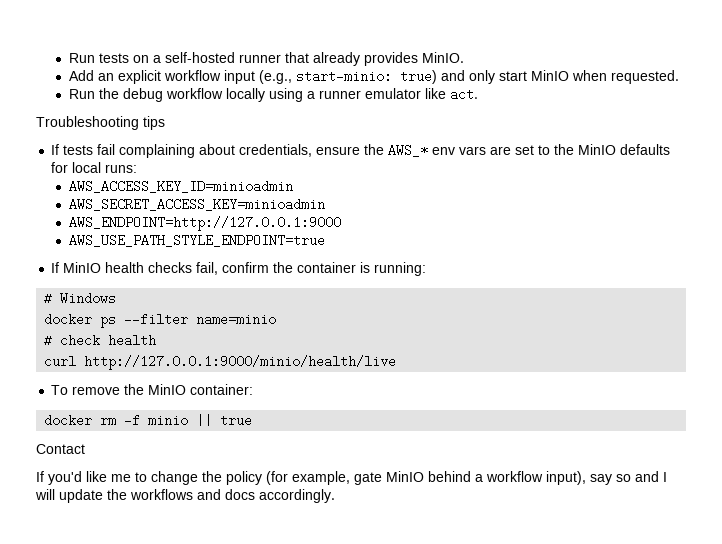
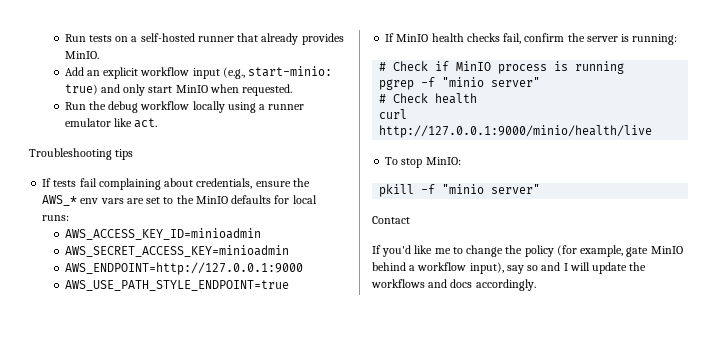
- If MinIO health checks fail, confirm the container is running:
+ If MinIO health checks fail, confirm the server is running:
- # Windows
- docker ps --filter name=minio
- # check health
+ # Check if MinIO process is running
+ pgrep -f "minio server"
+ # Check health
- To remove the MinIO container:
- docker rm -f minio || true
+ To stop MinIO:
+ pkill -f "minio server"

